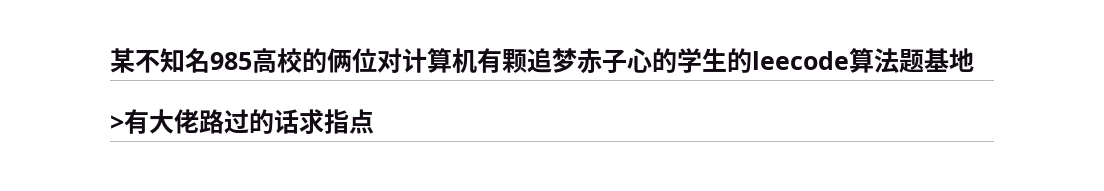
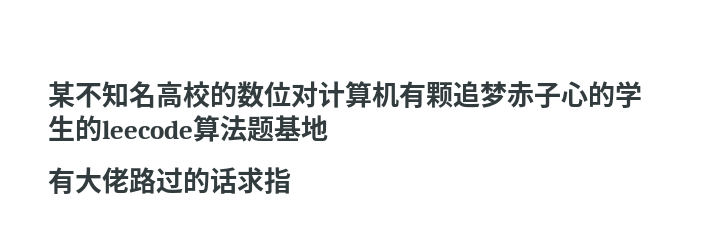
- 某不知名985高校的俩位对计算机有颗追梦赤子心的学生的leecode算法题基地
+ 某不知名高校的数位对计算机有颗追梦赤子心的学生的leecode算法题基地
- >有大佬路过的话求指点
+ 有大佬路过的话求指

